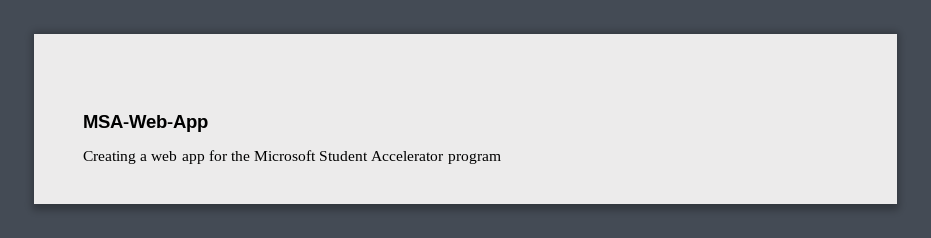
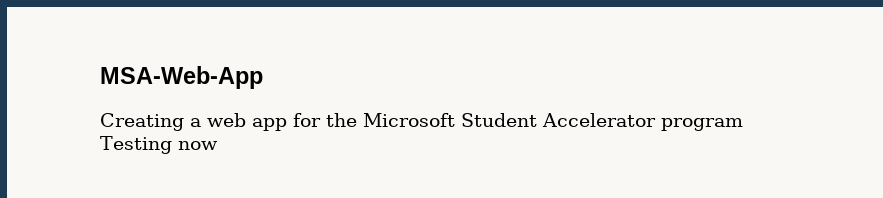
- Creating a web app for the Microsoft Student Accelerator program
+ Creating a web app for the Microsoft Student Accelerator program Testing now

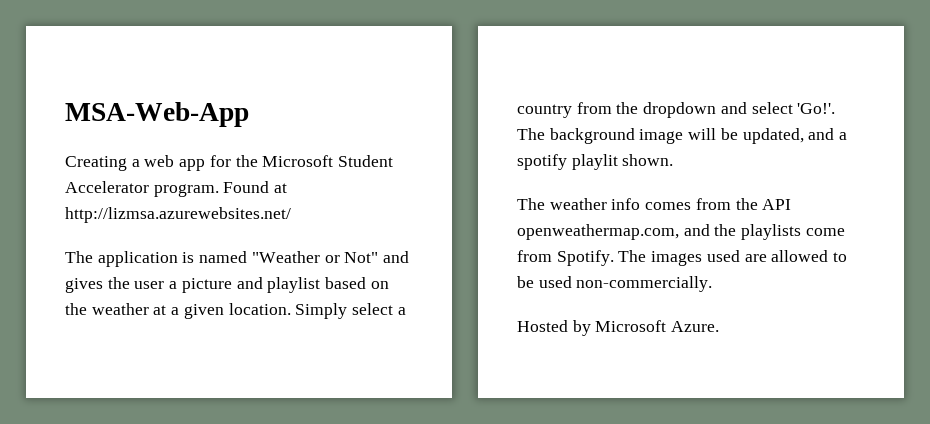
- Creating a web app for the Microsoft Student Accelerator program Testing now
+ Creating a web app for the Microsoft Student Accelerator program. Found at http://lizmsa.azurewebsites.net/
+ The application is named "Weather or Not" and gives the user a picture and playlist based on the weather at a given location. Simply select a country from the dropdown and select 'Go!'. The background image will be updated, and a spotify playlit shown.
+ The weather info comes from the API openweathermap.com, and the playlists come from Spotify. The images used are allowed to be used non-commercially.
+ Hosted by Microsoft Azure.

